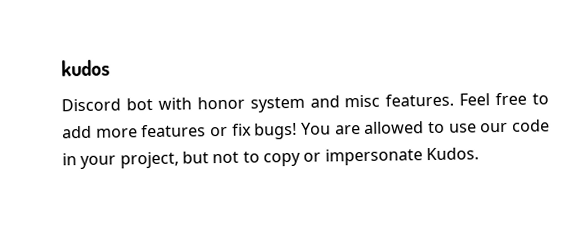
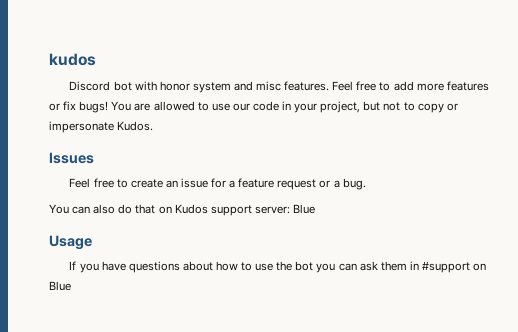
+ Issues
+ Feel free to create an issue for a feature request or a bug.
+ You can also do that on Kudos support server: Blue
+ Usage
+ If you have questions about how to use the bot you can ask them in #support on Blue

